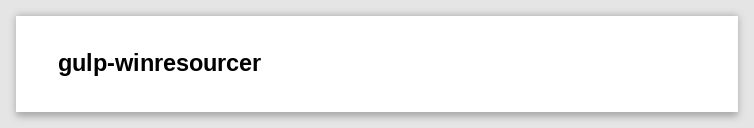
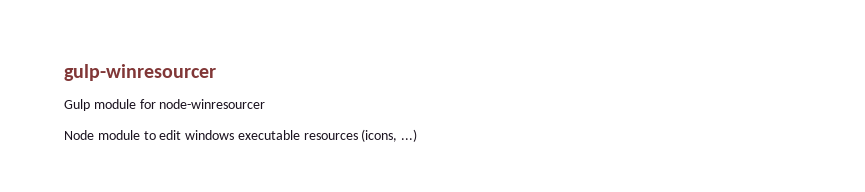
+ Gulp module for node-winresourcer
+ Node module to edit windows executable resources (icons, ...)

